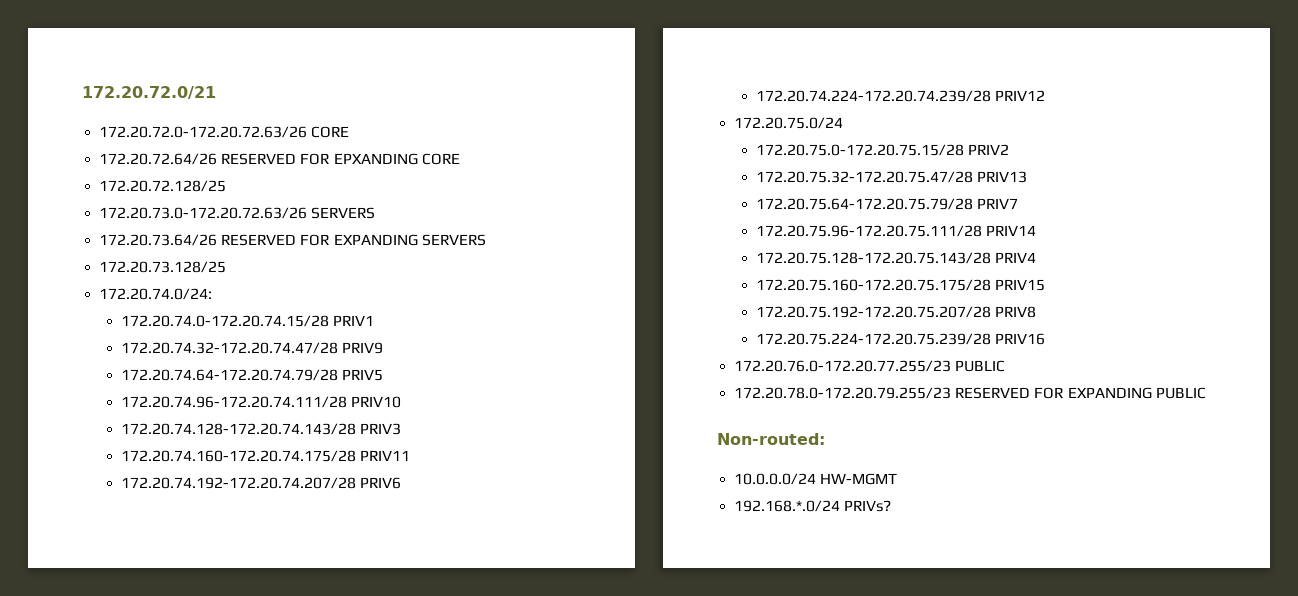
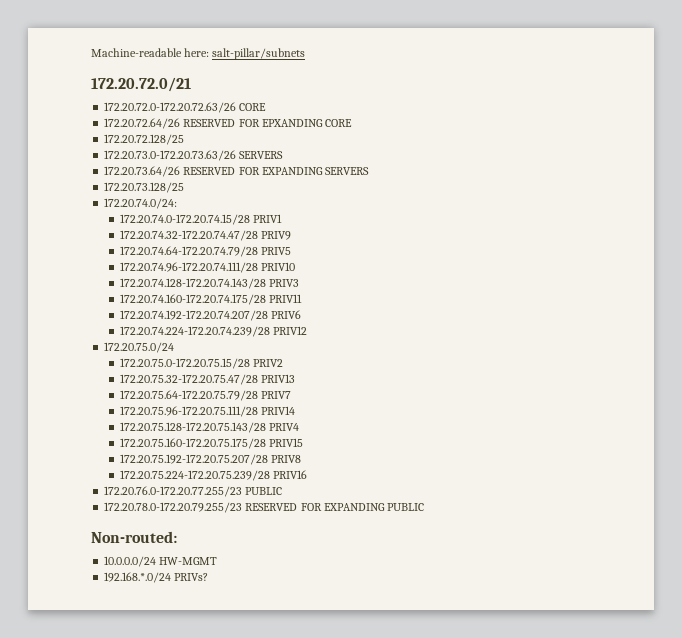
+ Machine-readable here: salt-pillar/subnets
- 172.20.73.0-172.20.72.63/26 SERVERS
+ 172.20.73.0-172.20.73.63/26 SERVERS

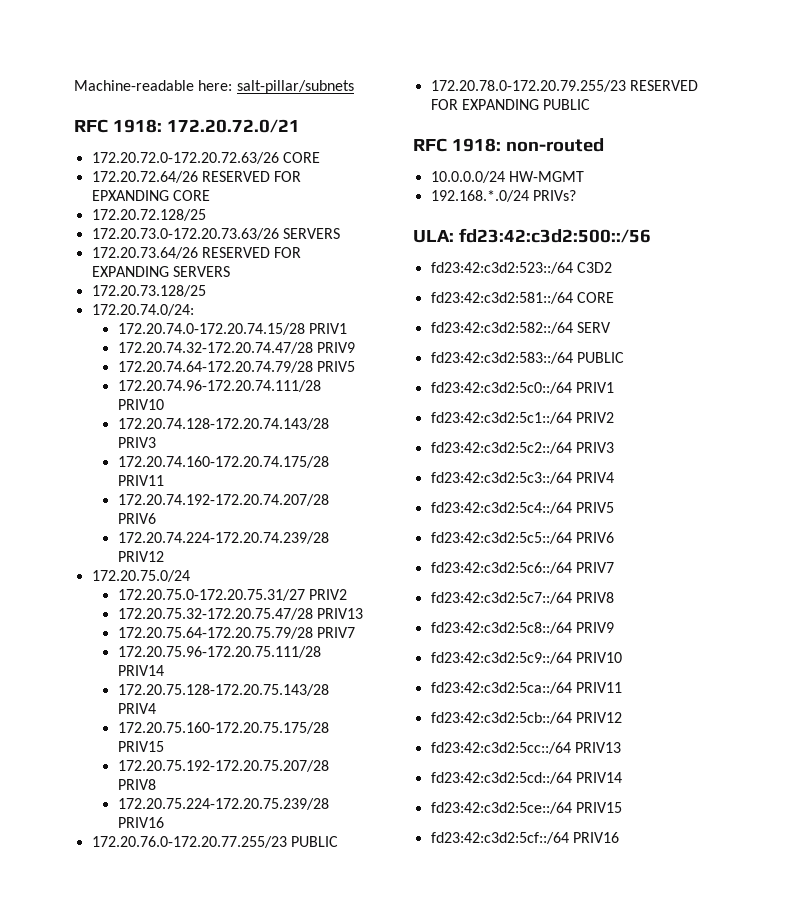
- 172.20.72.0/21
+ RFC 1918: 172.20.72.0/21
- 172.20.75.0-172.20.75.15/28 PRIV2
+ 172.20.75.0-172.20.75.31/27 PRIV2
- Non-routed:
+ RFC 1918: non-routed
+ ULA: fd23:42:c3d2:500::/56
+ fd23:42:c3d2:523::/64 C3D2
+ fd23:42:c3d2:581::/64 CORE
+ fd23:42:c3d2:582::/64 SERV
+ fd23:42:c3d2:583::/64 PUBLIC
+ fd23:42:c3d2:5c0::/64 PRIV1
+ fd23:42:c3d2:5c1::/64 PRIV2
+ fd23:42:c3d2:5c2::/64 PRIV3
+ fd23:42:c3d2:5c3::/64 PRIV4
+ fd23:42:c3d2:5c4::/64 PRIV5
+ fd23:42:c3d2:5c5::/64 PRIV6
+ fd23:42:c3d2:5c6::/64 PRIV7
+ fd23:42:c3d2:5c7::/64 PRIV8
+ fd23:42:c3d2:5c8::/64 PRIV9
+ fd23:42:c3d2:5c9::/64 PRIV10
+ fd23:42:c3d2:5ca::/64 PRIV11
+ fd23:42:c3d2:5cb::/64 PRIV12
+ fd23:42:c3d2:5cc::/64 PRIV13
+ fd23:42:c3d2:5cd::/64 PRIV14
+ fd23:42:c3d2:5ce::/64 PRIV15
+ fd23:42:c3d2:5cf::/64 PRIV16

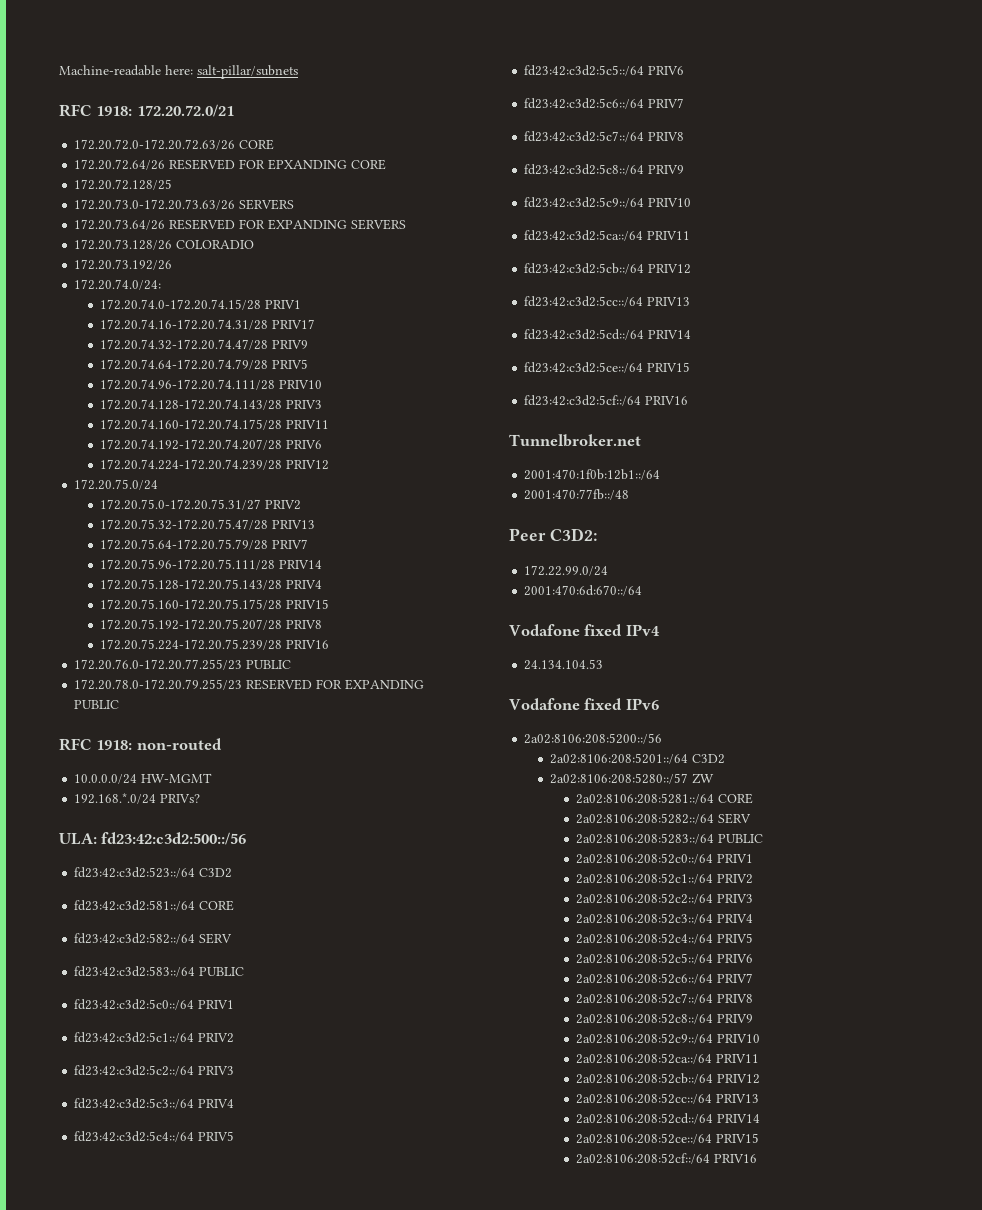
- 172.20.73.128/25
+ 172.20.73.128/26 COLORADIO
+ 172.20.73.192/26
+ 172.20.74.16-172.20.74.31/28 PRIV17
+ Tunnelbroker.net
+ 2001:470:1f0b:12b1::/64
+ 2001:470:77fb::/48
+ Peer C3D2:
+ 172.22.99.0/24
+ 2001:470:6d:670::/64
+ Vodafone fixed IPv4
+ 24.134.104.53
+ Vodafone fixed IPv6
+ 2a02:8106:208:5200::/56
+ 2a02:8106:208:5201::/64 C3D2
+ 2a02:8106:208:5280::/57 ZW
+ 2a02:8106:208:5281::/64 CORE
+ 2a02:8106:208:5282::/64 SERV
+ 2a02:8106:208:5283::/64 PUBLIC
+ 2a02:8106:208:52c0::/64 PRIV1
+ 2a02:8106:208:52c1::/64 PRIV2
+ 2a02:8106:208:52c2::/64 PRIV3
+ 2a02:8106:208:52c3::/64 PRIV4
+ 2a02:8106:208:52c4::/64 PRIV5
+ 2a02:8106:208:52c5::/64 PRIV6
+ 2a02:8106:208:52c6::/64 PRIV7
+ 2a02:8106:208:52c7::/64 PRIV8
+ 2a02:8106:208:52c8::/64 PRIV9
+ 2a02:8106:208:52c9::/64 PRIV10
+ 2a02:8106:208:52ca::/64 PRIV11
+ 2a02:8106:208:52cb::/64 PRIV12
+ 2a02:8106:208:52cc::/64 PRIV13
+ 2a02:8106:208:52cd::/64 PRIV14
+ 2a02:8106:208:52ce::/64 PRIV15
+ 2a02:8106:208:52cf::/64 PRIV16

